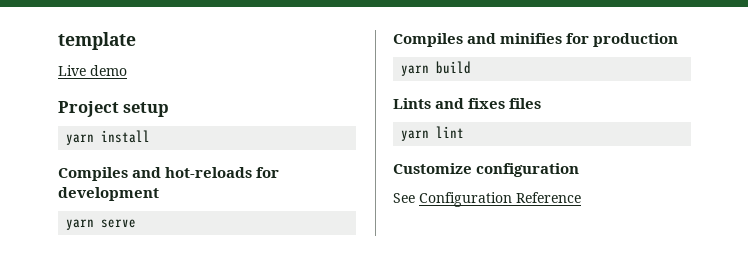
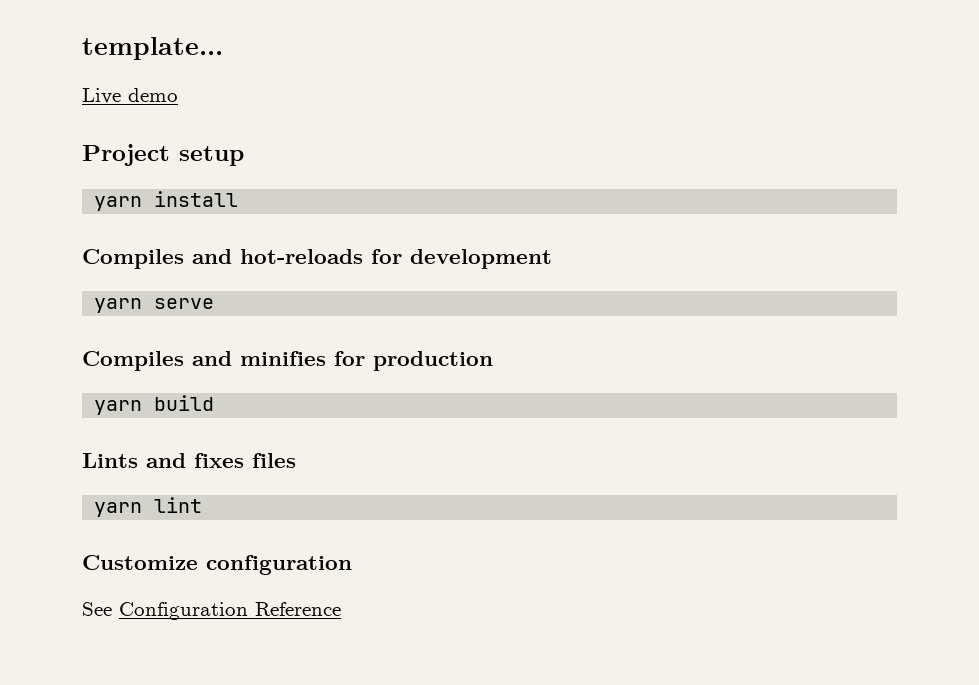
- template
+ template...

